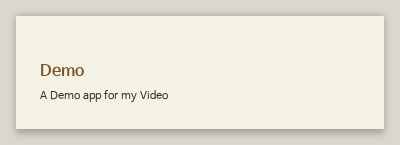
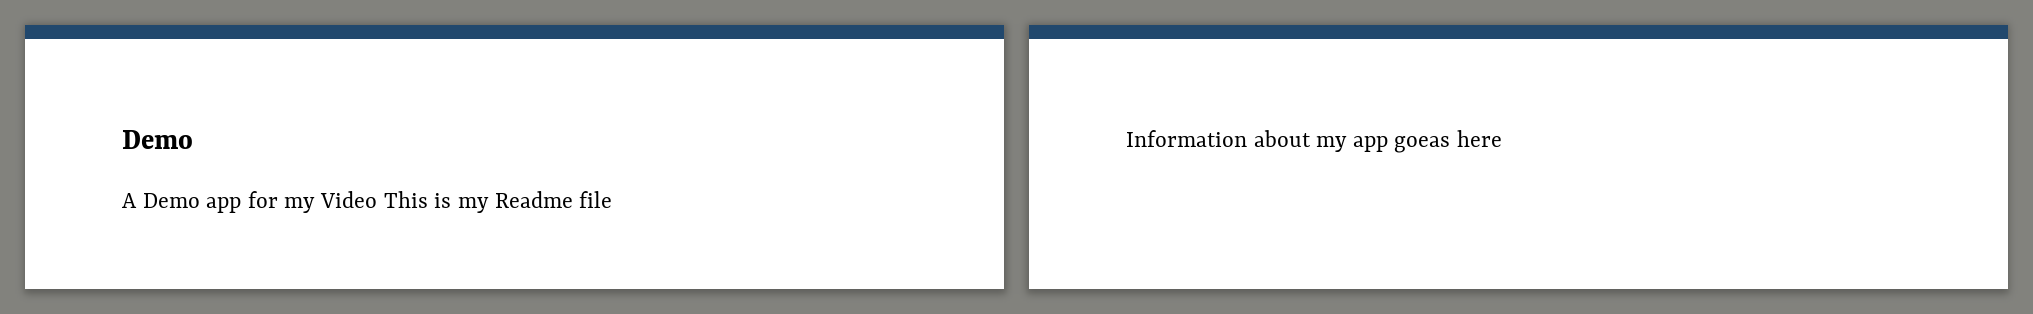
- A Demo app for my Video
+ A Demo app for my Video This is my Readme file
+ Information about my app goeas here

